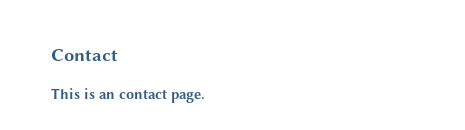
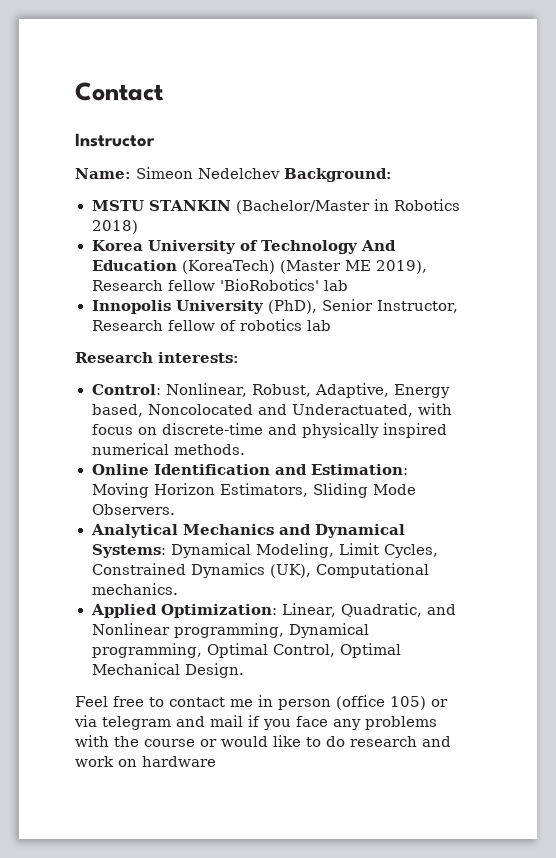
- This is an contact page.
+ Instructor
+ Name: Simeon Nedelchev Background:
+ MSTU STANKIN (Bachelor/Master in Robotics 2018)
+ Korea University of Technology And Education (KoreaTech) (Master ME 2019), Research fellow 'BioRobotics' lab
+ Innopolis University (PhD), Senior Instructor, Research fellow of robotics lab
+ Research interests:
+ Control: Nonlinear, Robust, Adaptive, Energy based, Noncolocated and Underactuated, with focus on discrete-time and physically inspired numerical methods.
+ Online Identification and Estimation: Moving Horizon Estimators, Sliding Mode Observers.
+ Analytical Mechanics and Dynamical Systems: Dynamical Modeling, Limit Cycles, Constrained Dynamics (UK), Computational mechanics.
+ Applied Optimization: Linear, Quadratic, and Nonlinear programming, Dynamical programming, Optimal Control, Optimal Mechanical Design.
+ Feel free to contact me in person (office 105) or via telegram and mail if you face any problems with the course or would like to do research and work on hardware

